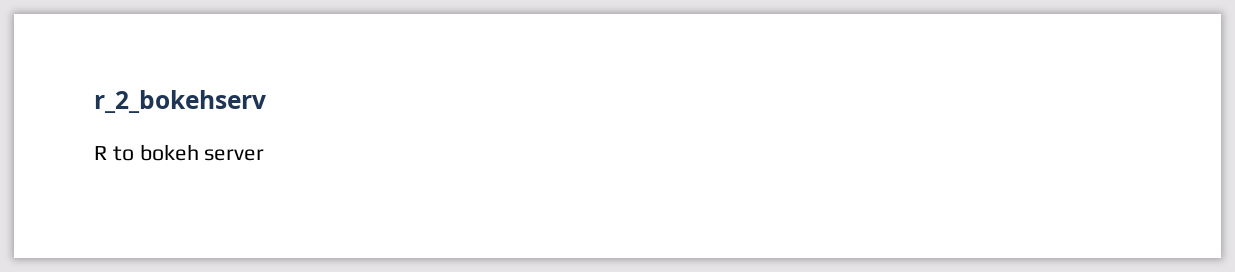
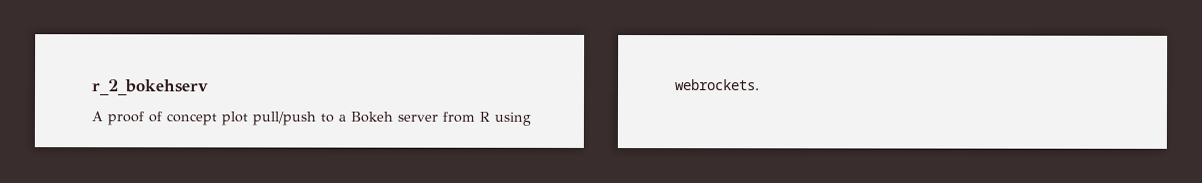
- R to bokeh server
+ A proof of concept plot pull/push to a Bokeh server from R using webrockets.

